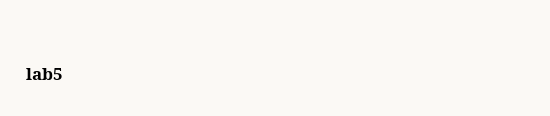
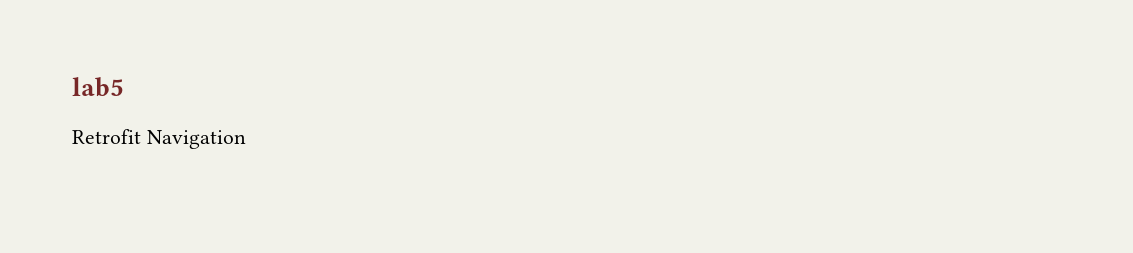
+ Retrofit Navigation

